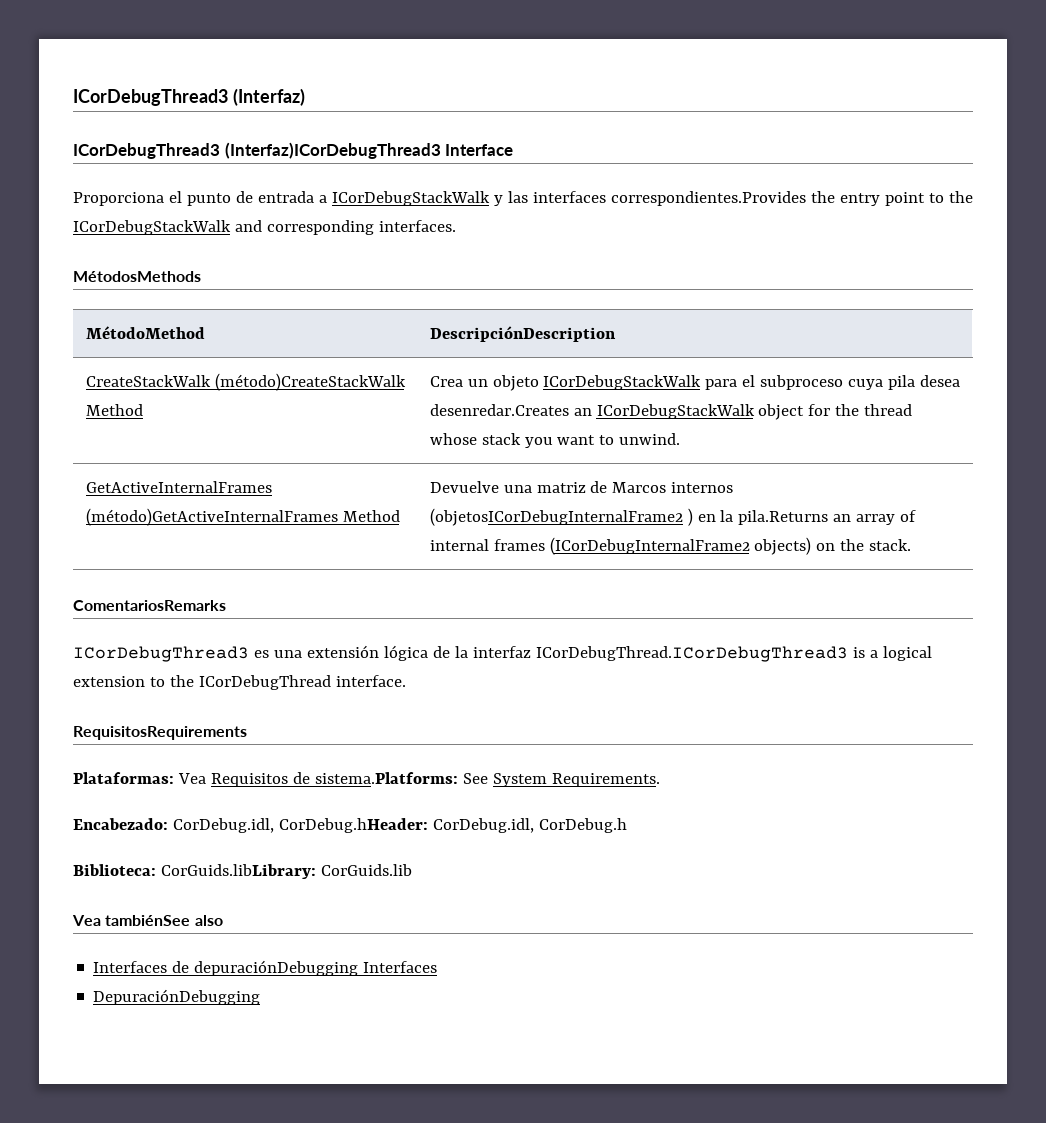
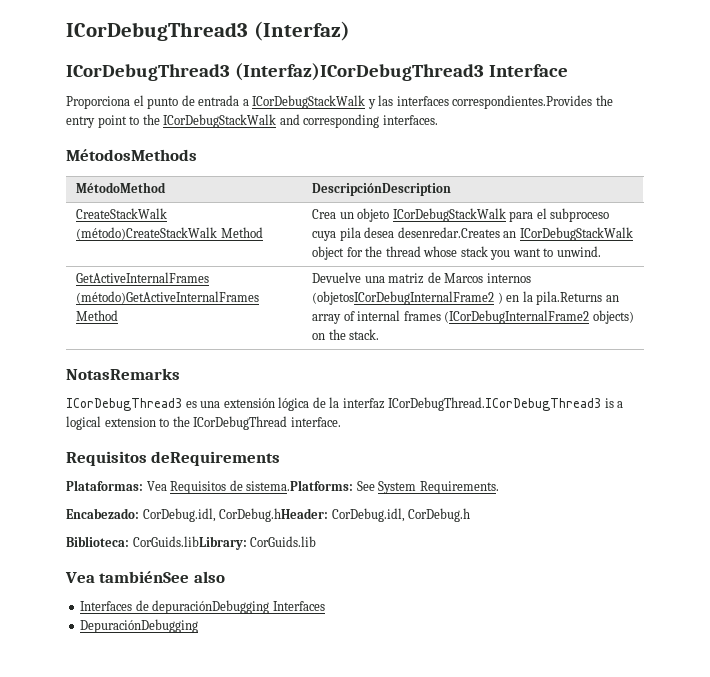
- ComentariosRemarks
+ NotasRemarks
- RequisitosRequirements
+ Requisitos deRequirements

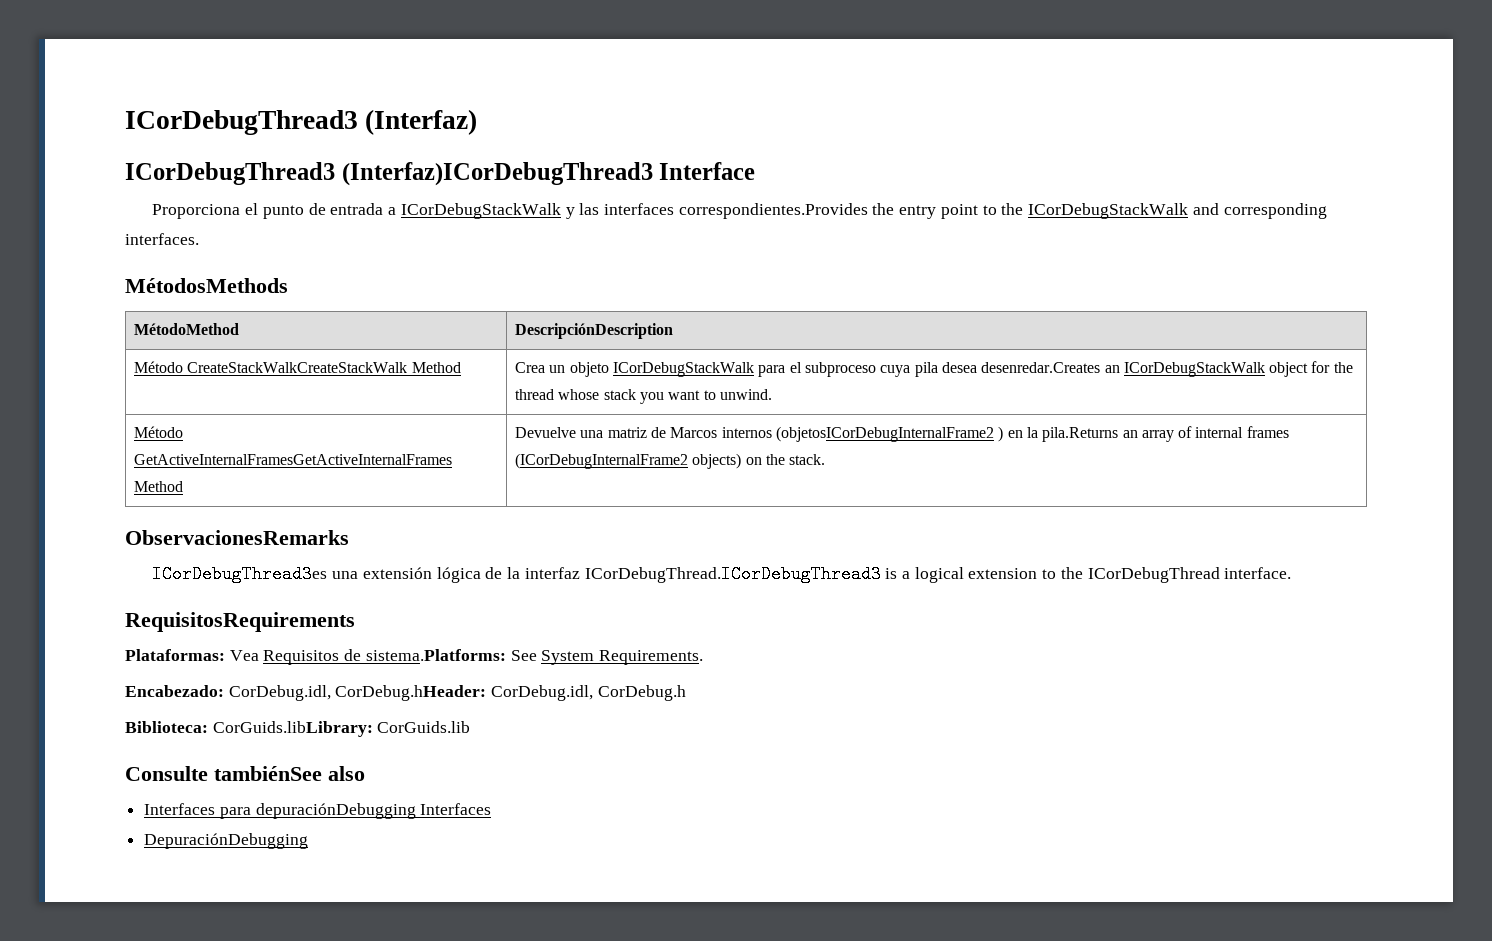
- CreateStackWalk (método)CreateStackWalk Method | Crea un objeto ICorDebugStackWalk para el subproceso cuya pila desea desenredar.Creates an ICorDebugStackWalk object for the thread whose stack you want to unwind.
+ Método CreateStackWalkCreateStackWalk Method | Crea un objeto ICorDebugStackWalk para el subproceso cuya pila desea desenredar.Creates an ICorDebugStackWalk object for the thread whose stack you want to unwind.
- GetActiveInternalFrames (método)GetActiveInternalFrames Method | Devuelve una matriz de Marcos internos (objetosICorDebugInternalFrame2 ) en la pila.Returns an array of internal frames (ICorDebugInternalFrame2 objects) on the stack.
+ Método GetActiveInternalFramesGetActiveInternalFrames Method | Devuelve una matriz de Marcos internos (objetosICorDebugInternalFrame2 ) en la pila.Returns an array of internal frames (ICorDebugInternalFrame2 objects) on the stack.
- NotasRemarks
- ICorDebugThread3 es una extensión lógica de la interfaz ICorDebugThread.ICorDebugThread3 is a logical extension to the ICorDebugThread interface.
+ ObservacionesRemarks
+ ICorDebugThread3es una extensión lógica de la interfaz ICorDebugThread.ICorDebugThread3 is a logical extension to the ICorDebugThread interface.
- Requisitos deRequirements
+ RequisitosRequirements
- Vea tambiénSee also
+ Consulte tambiénSee also
- Interfaces de depuraciónDebugging Interfaces
+ Interfaces para depuraciónDebugging Interfaces

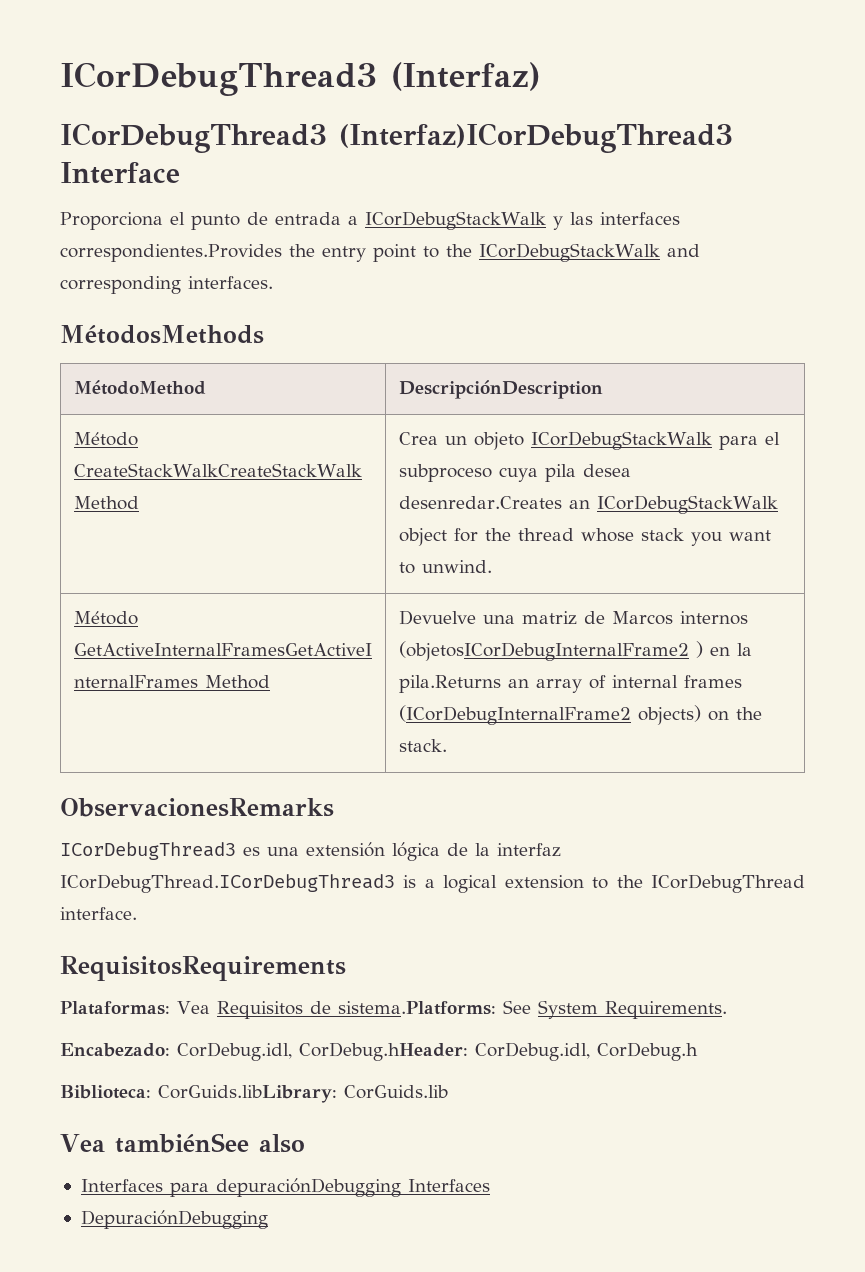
- ICorDebugThread3es una extensión lógica de la interfaz ICorDebugThread.ICorDebugThread3 is a logical extension to the ICorDebugThread interface.
+ ICorDebugThread3 es una extensión lógica de la interfaz ICorDebugThread.ICorDebugThread3 is a logical extension to the ICorDebugThread interface.
- Consulte tambiénSee also
+ Vea tambiénSee also

